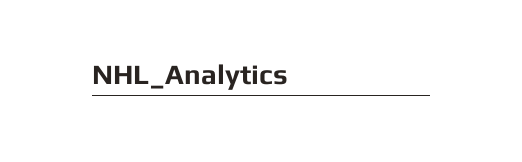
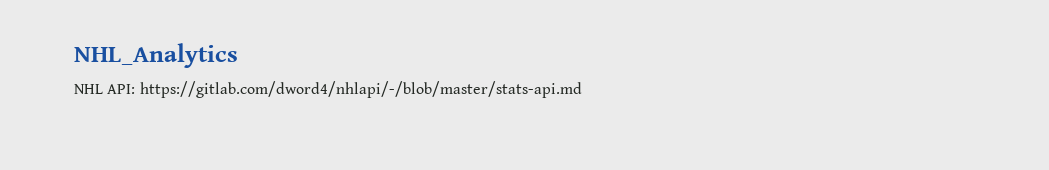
+ NHL API: https://gitlab.com/dword4/nhlapi/-/blob/master/stats-api.md

